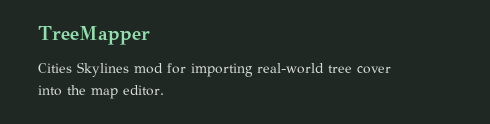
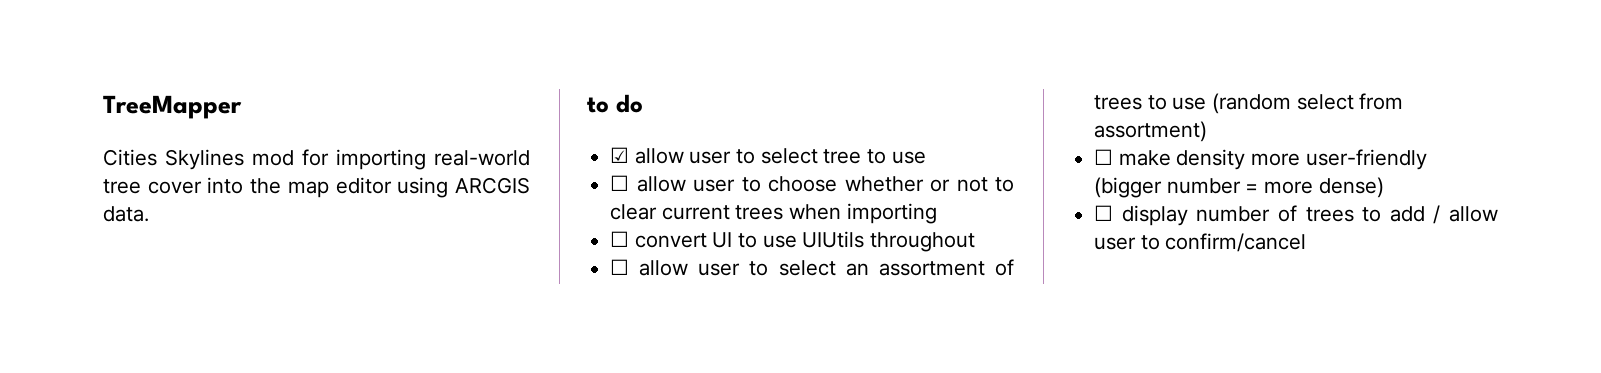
- Cities Skylines mod for importing real-world tree cover into the map editor.
+ Cities Skylines mod for importing real-world tree cover into the map editor using ARCGIS data.
+ to do
+ ☑ allow user to select tree to use
+ ☐ allow user to choose whether or not to clear current trees when importing
+ ☐ convert UI to use UIUtils throughout
+ ☐ allow user to select an assortment of trees to use (random select from assortment)
+ ☐ make density more user-friendly (bigger number = more dense)
+ ☐ display number of trees to add / allow user to confirm/cancel

